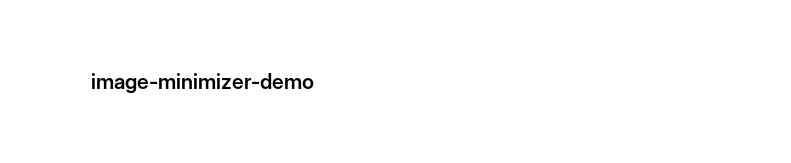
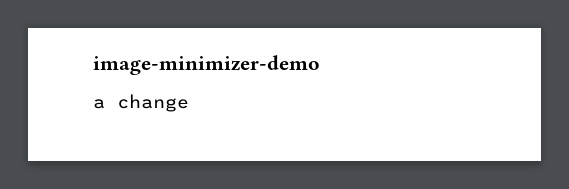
+ a change

